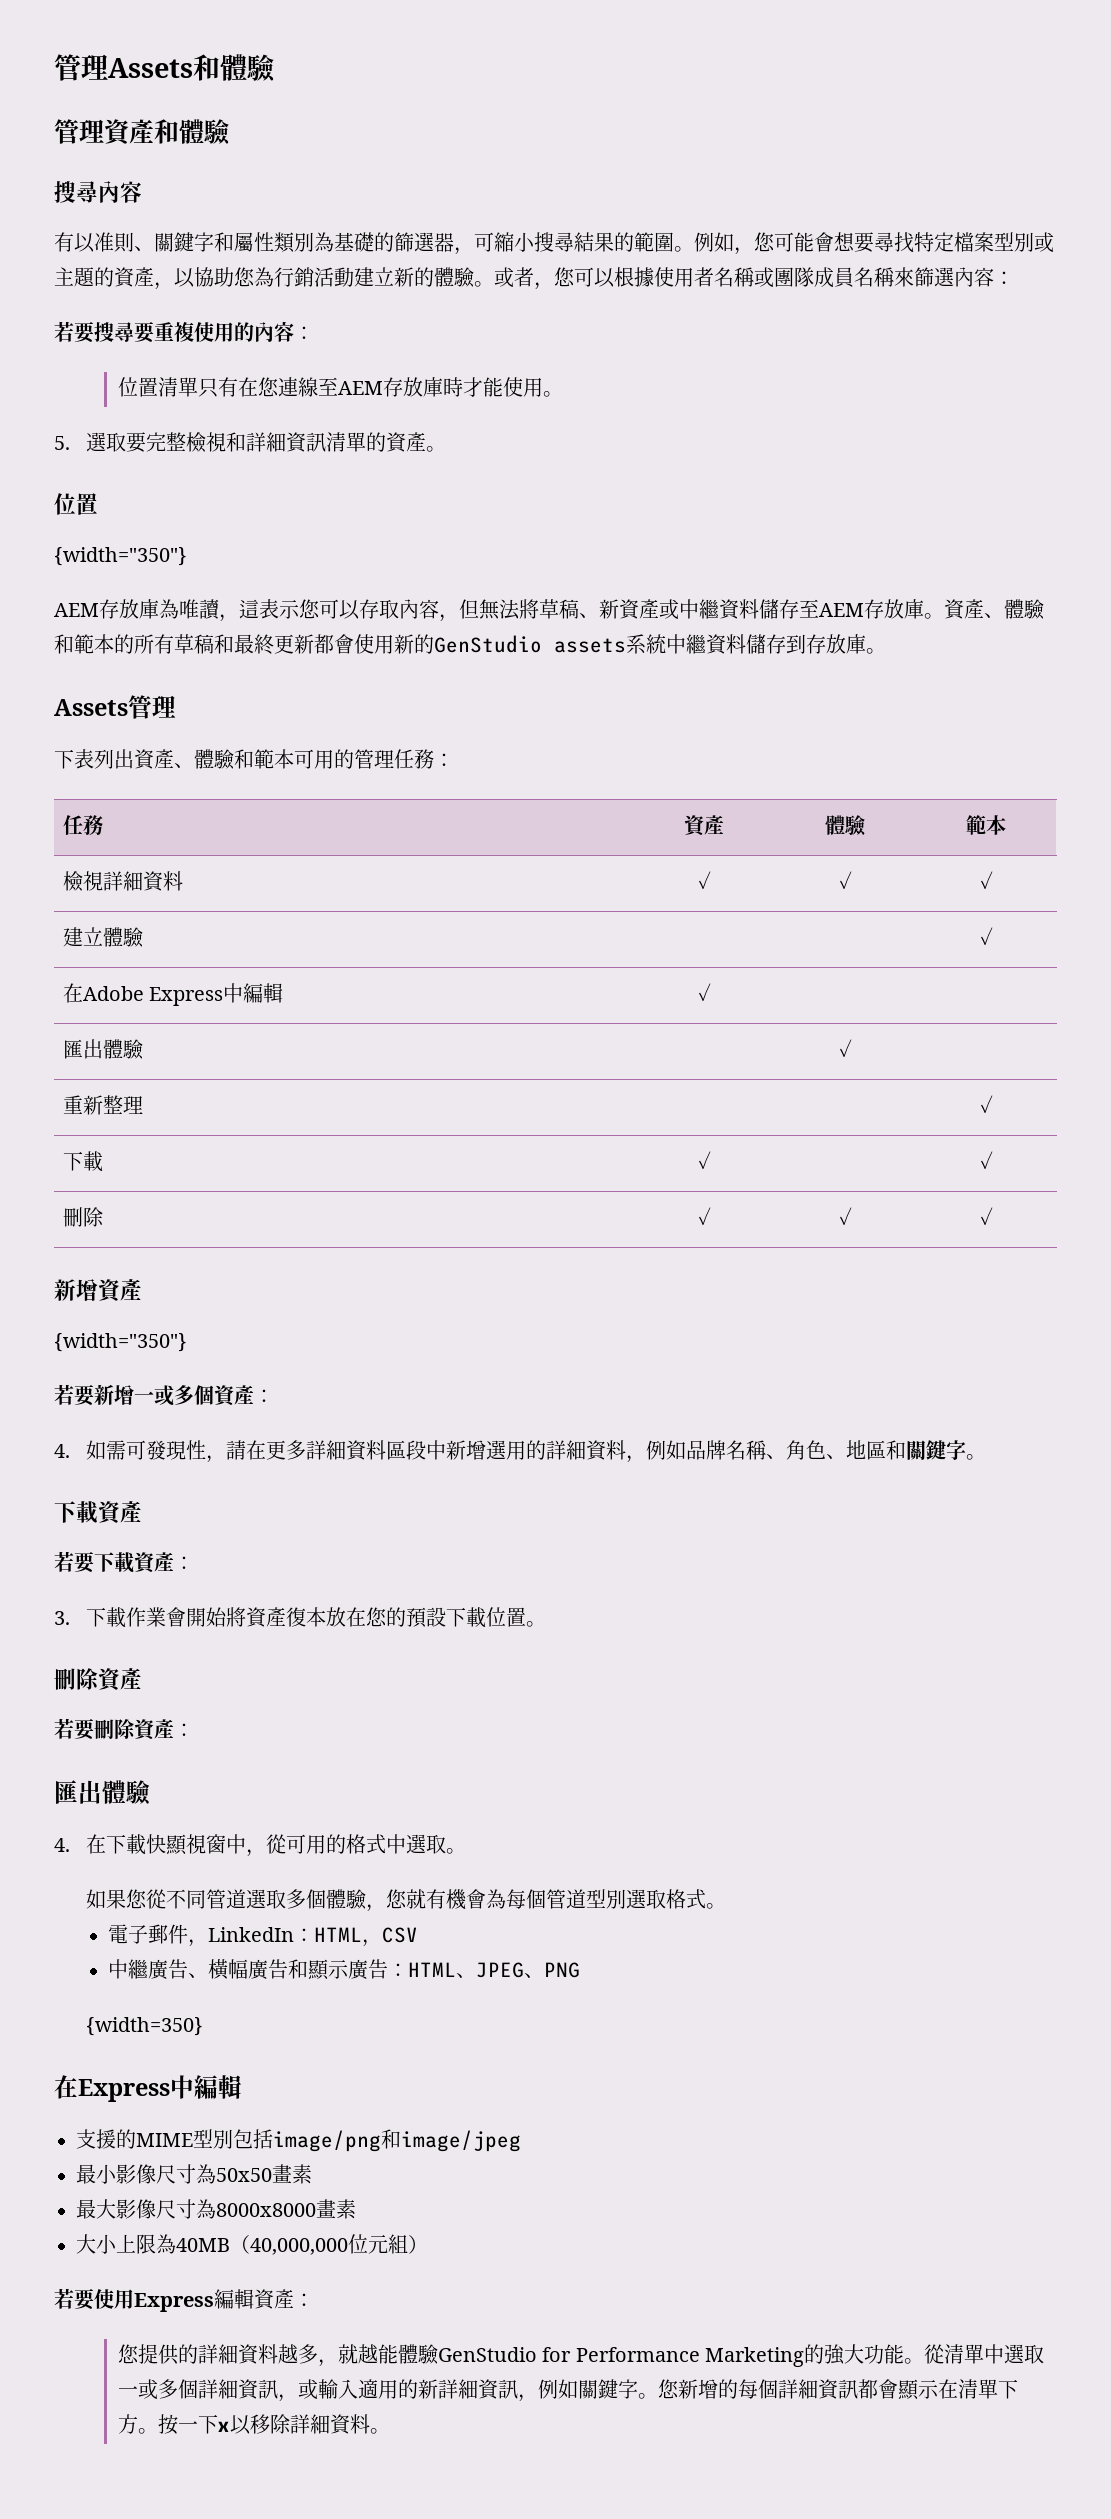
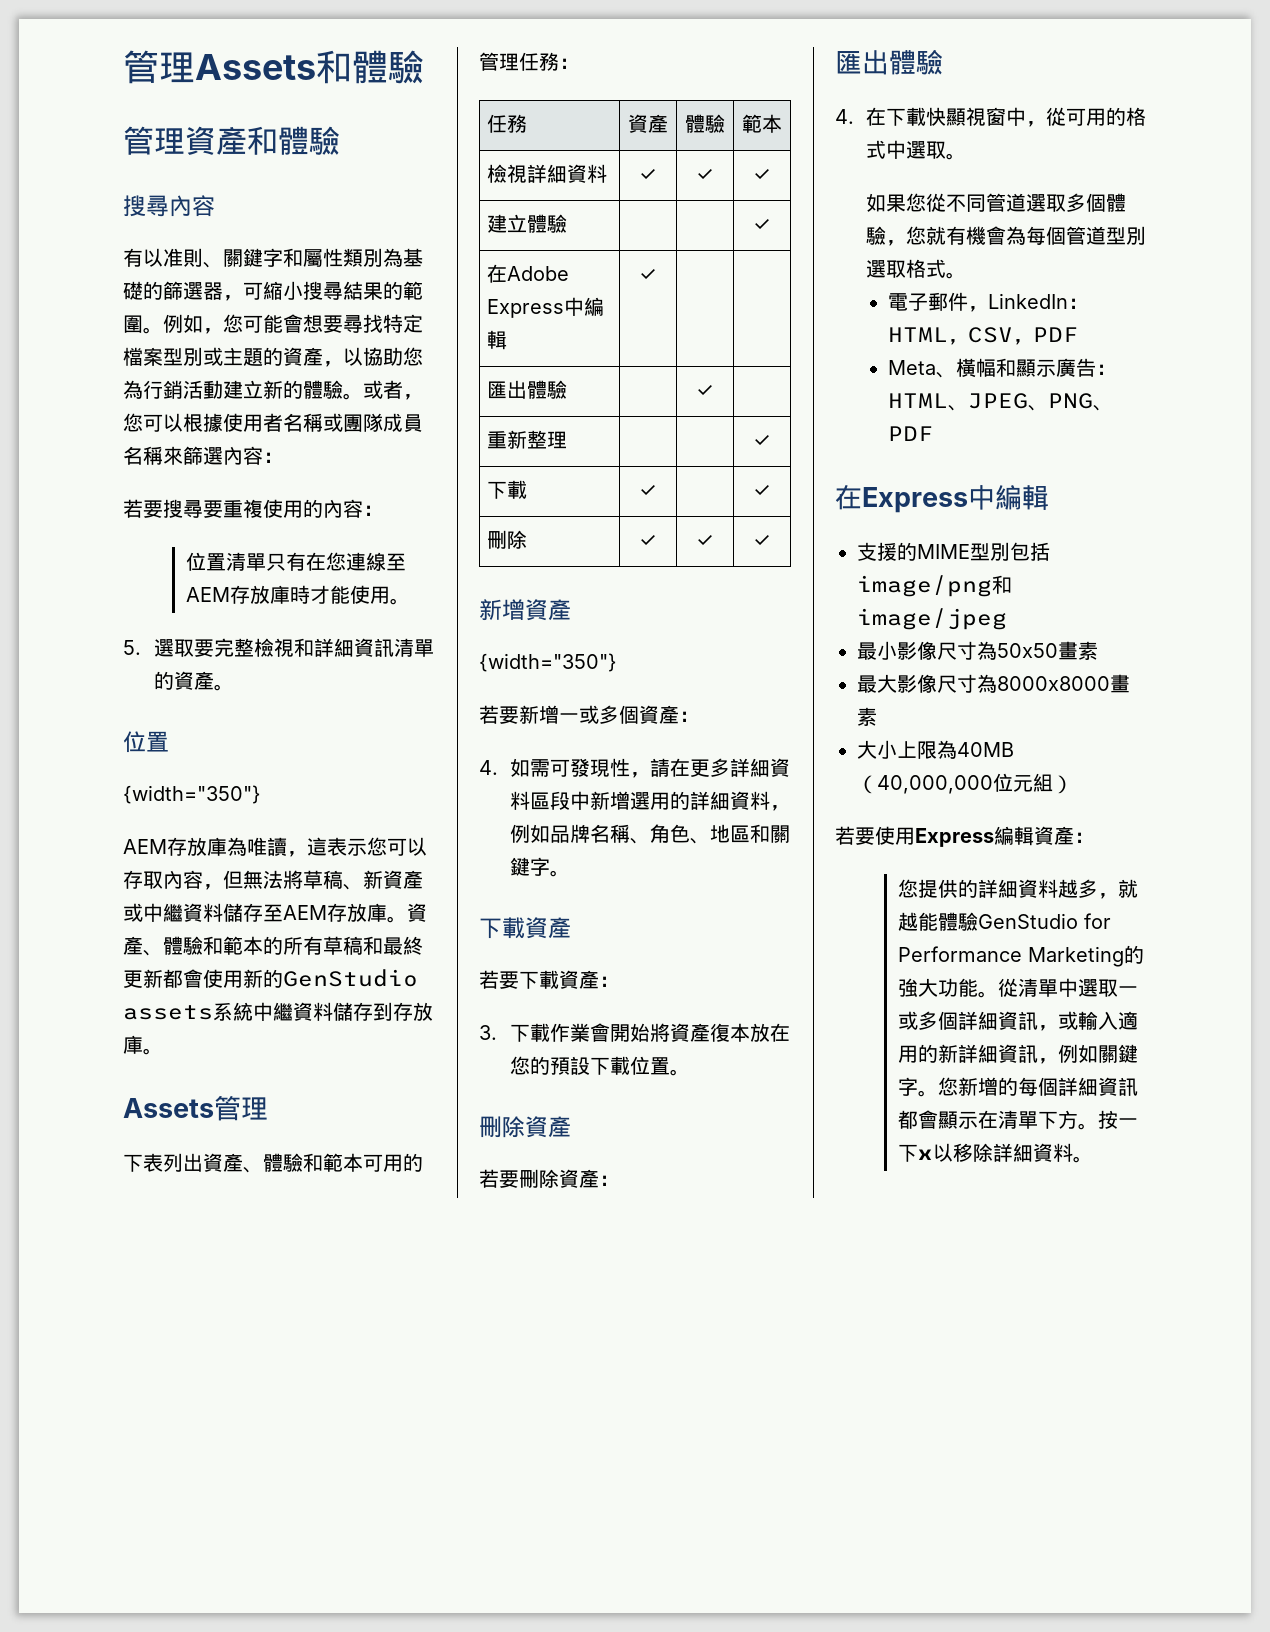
- 電子郵件，LinkedIn：HTML，CSV
- 中繼廣告、橫幅廣告和顯示廣告：HTML、JPEG、PNG
- {width=350}
+ 電子郵件，LinkedIn：HTML，CSV，PDF
+ Meta、橫幅和顯示廣告：HTML、JPEG、PNG、PDF

